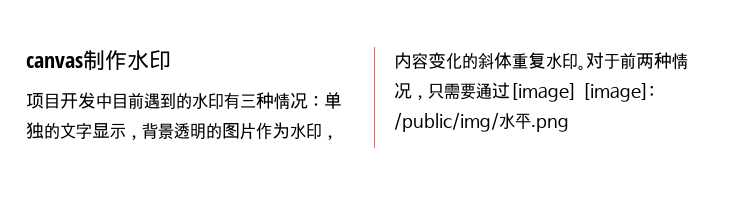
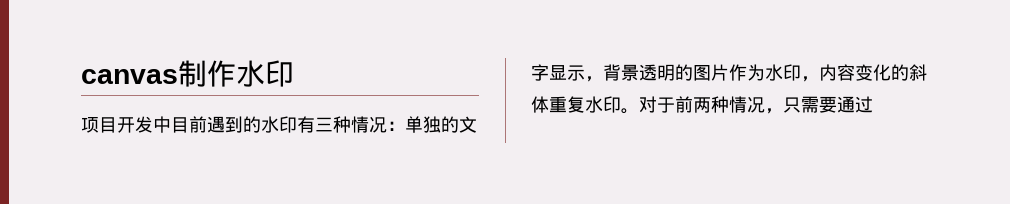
- 对于前两种情况，只需要通过[image] [image]: /public/img/水平.png
+ 对于前两种情况，只需要通过

